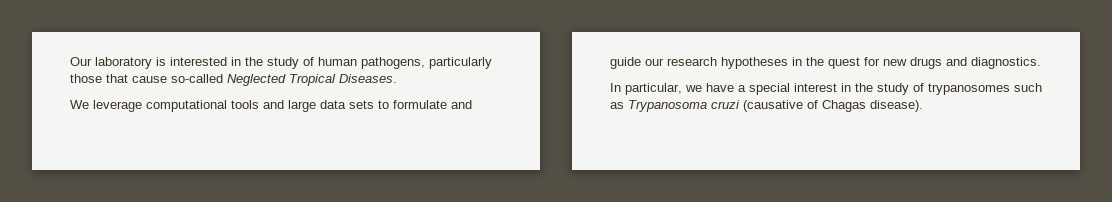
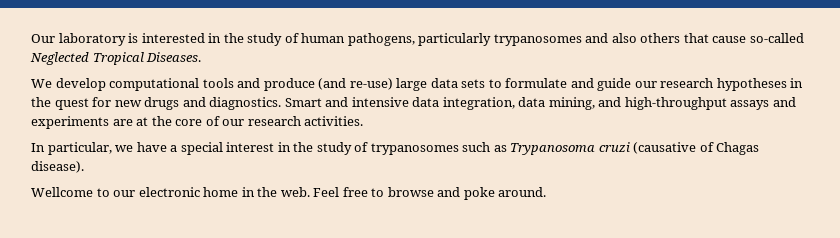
- Our laboratory is interested in the study of human pathogens, particularly those that cause so-called Neglected Tropical Diseases.
+ Our laboratory is interested in the study of human pathogens, particularly trypanosomes and also others that cause so-called Neglected Tropical Diseases.
- We leverage computational tools and large data sets to formulate and guide our research hypotheses in the quest for new drugs and diagnostics.
+ We develop computational tools and produce (and re-use) large data sets to formulate and guide our research hypotheses in the quest for new drugs and diagnostics. Smart and intensive data integration, data mining, and high-throughput assays and experiments are at the core of our research activities.
+ Wellcome to our electronic home in the web. Feel free to browse and poke around.

